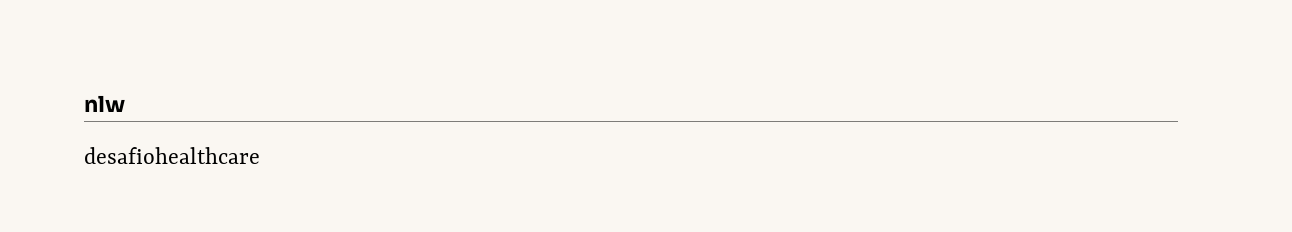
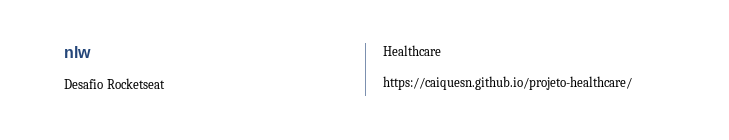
- desafiohealthcare
+ Desafio Rocketseat
+ Healthcare
+ https://caiquesn.github.io/projeto-healthcare/

